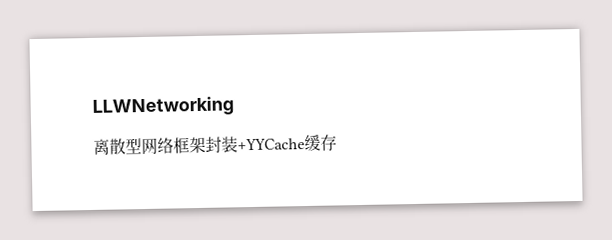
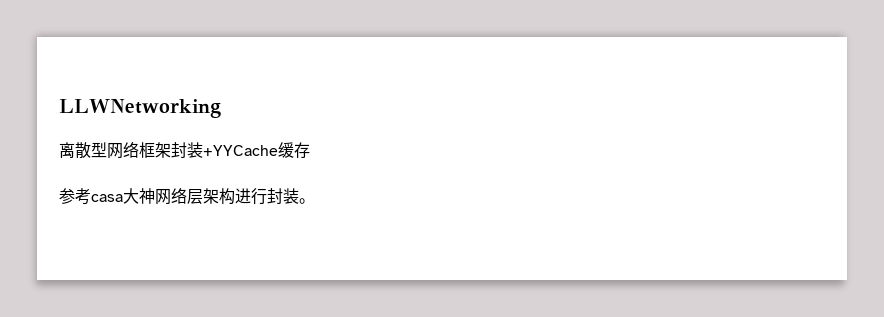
+ 参考casa大神网络层架构进行封装。

